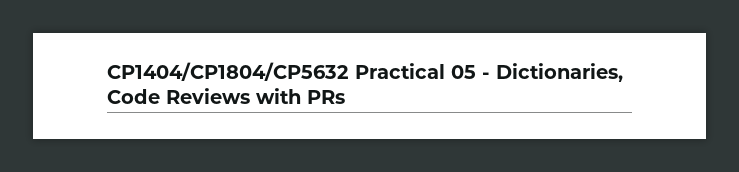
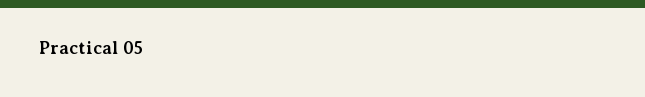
- CP1404/CP1804/CP5632 Practical 05 - Dictionaries, Code Reviews with PRs
+ Practical 05

